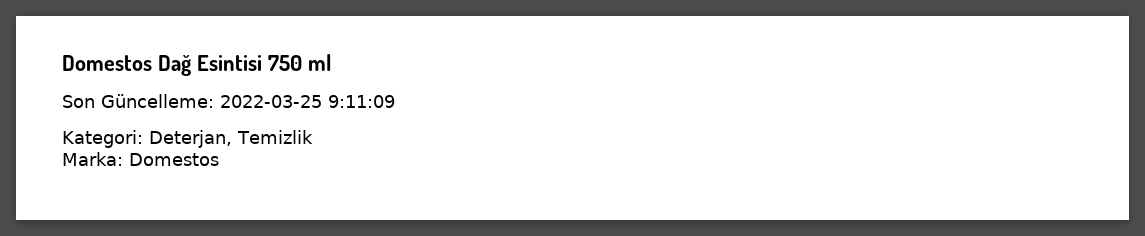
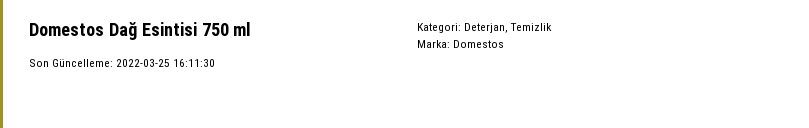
- Son Güncelleme: 2022-03-25 9:11:09
+ Son Güncelleme: 2022-03-25 16:11:30

